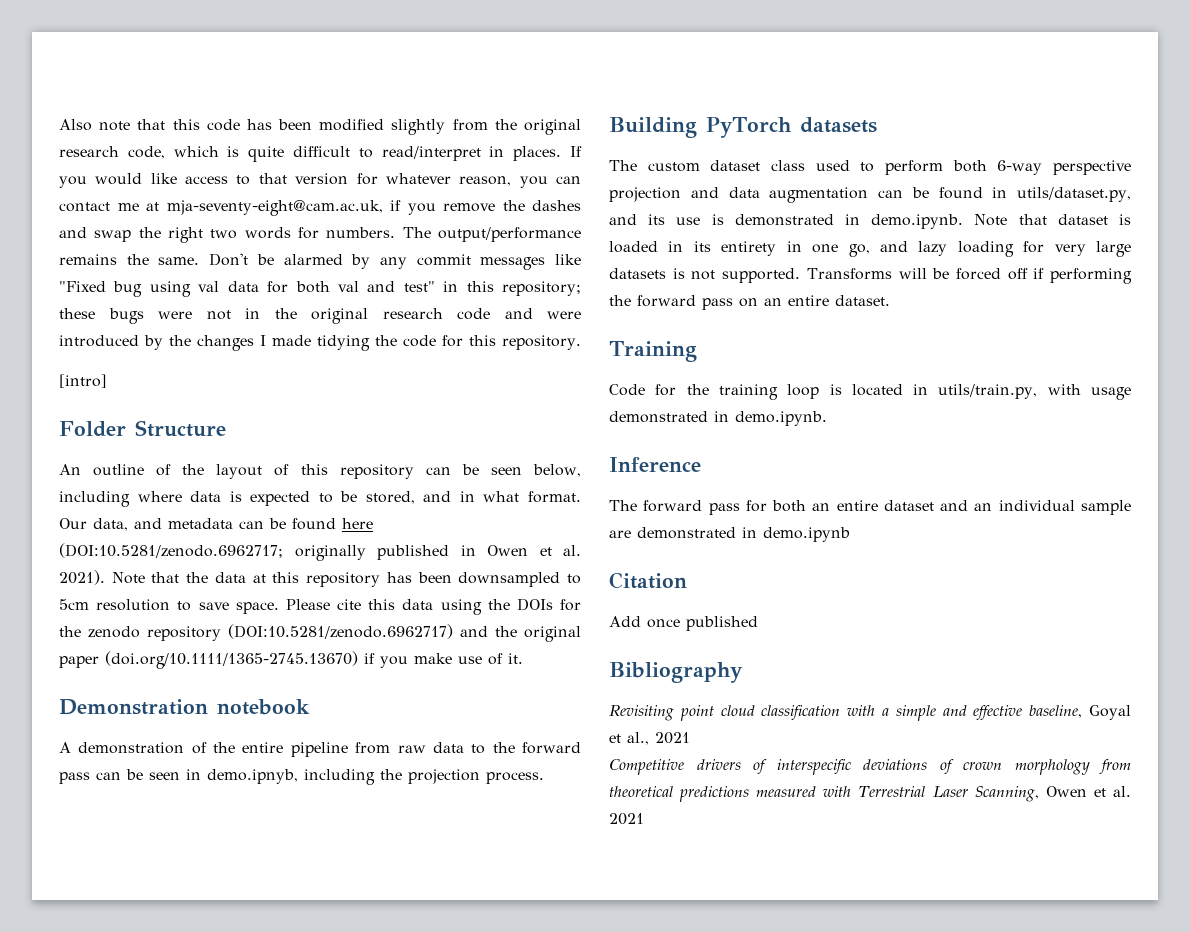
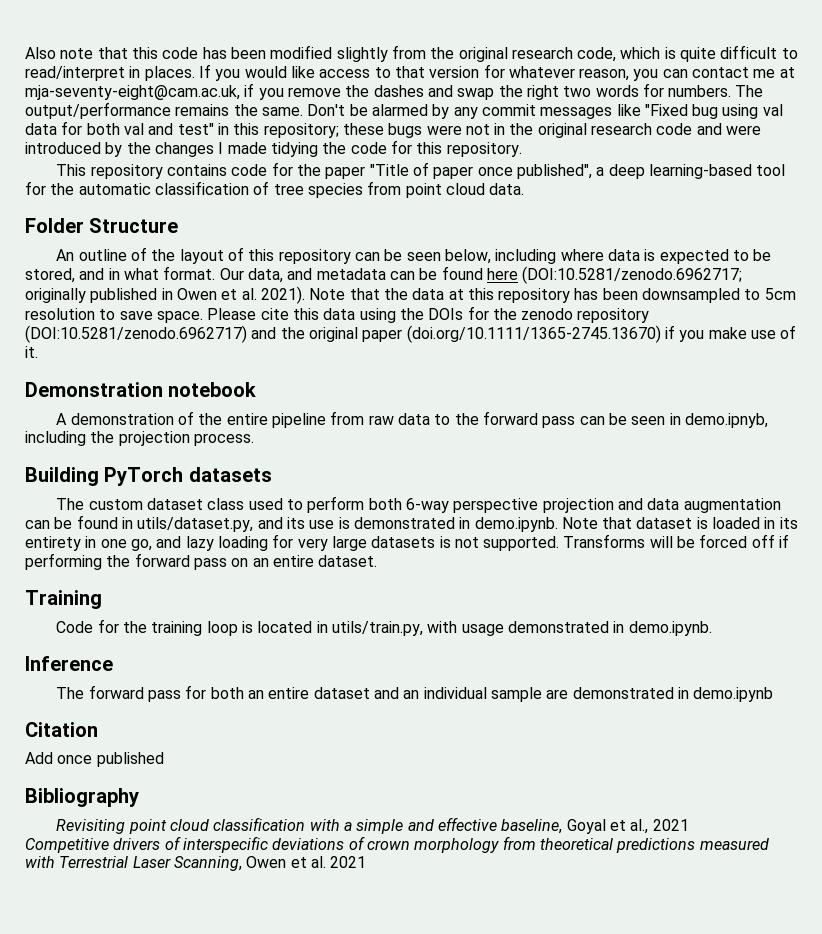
- [intro]
+ This repository contains code for the paper "Title of paper once published", a deep learning-based tool for the automatic classification of tree species from point cloud data.

